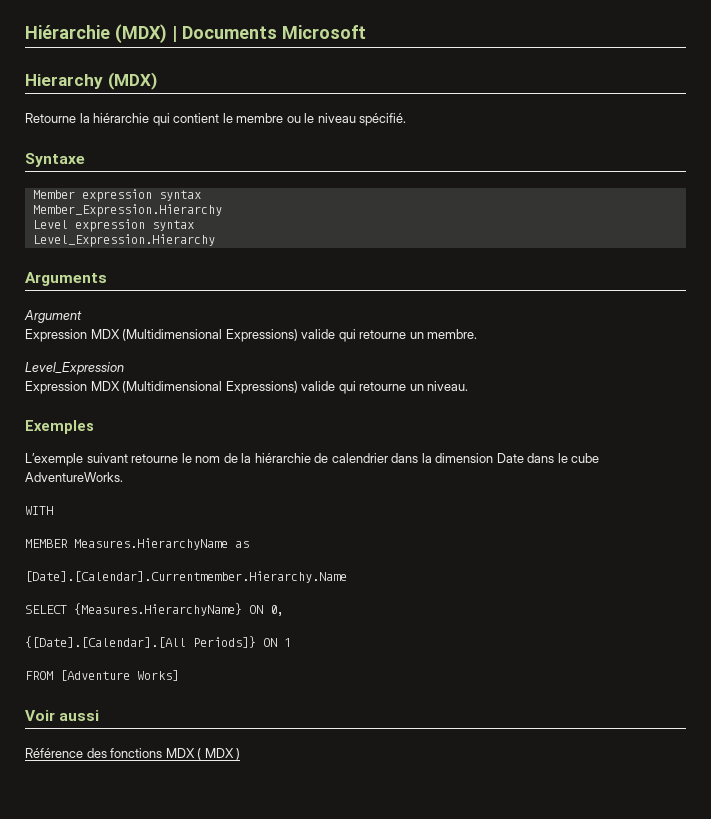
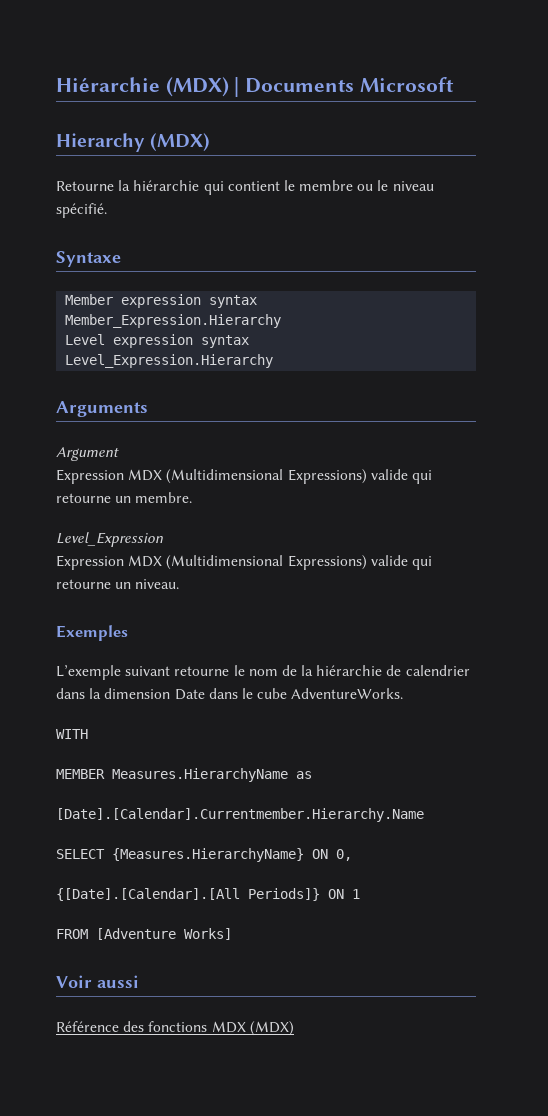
- Référence des fonctions MDX ( MDX )
+ Référence des fonctions MDX (MDX)

